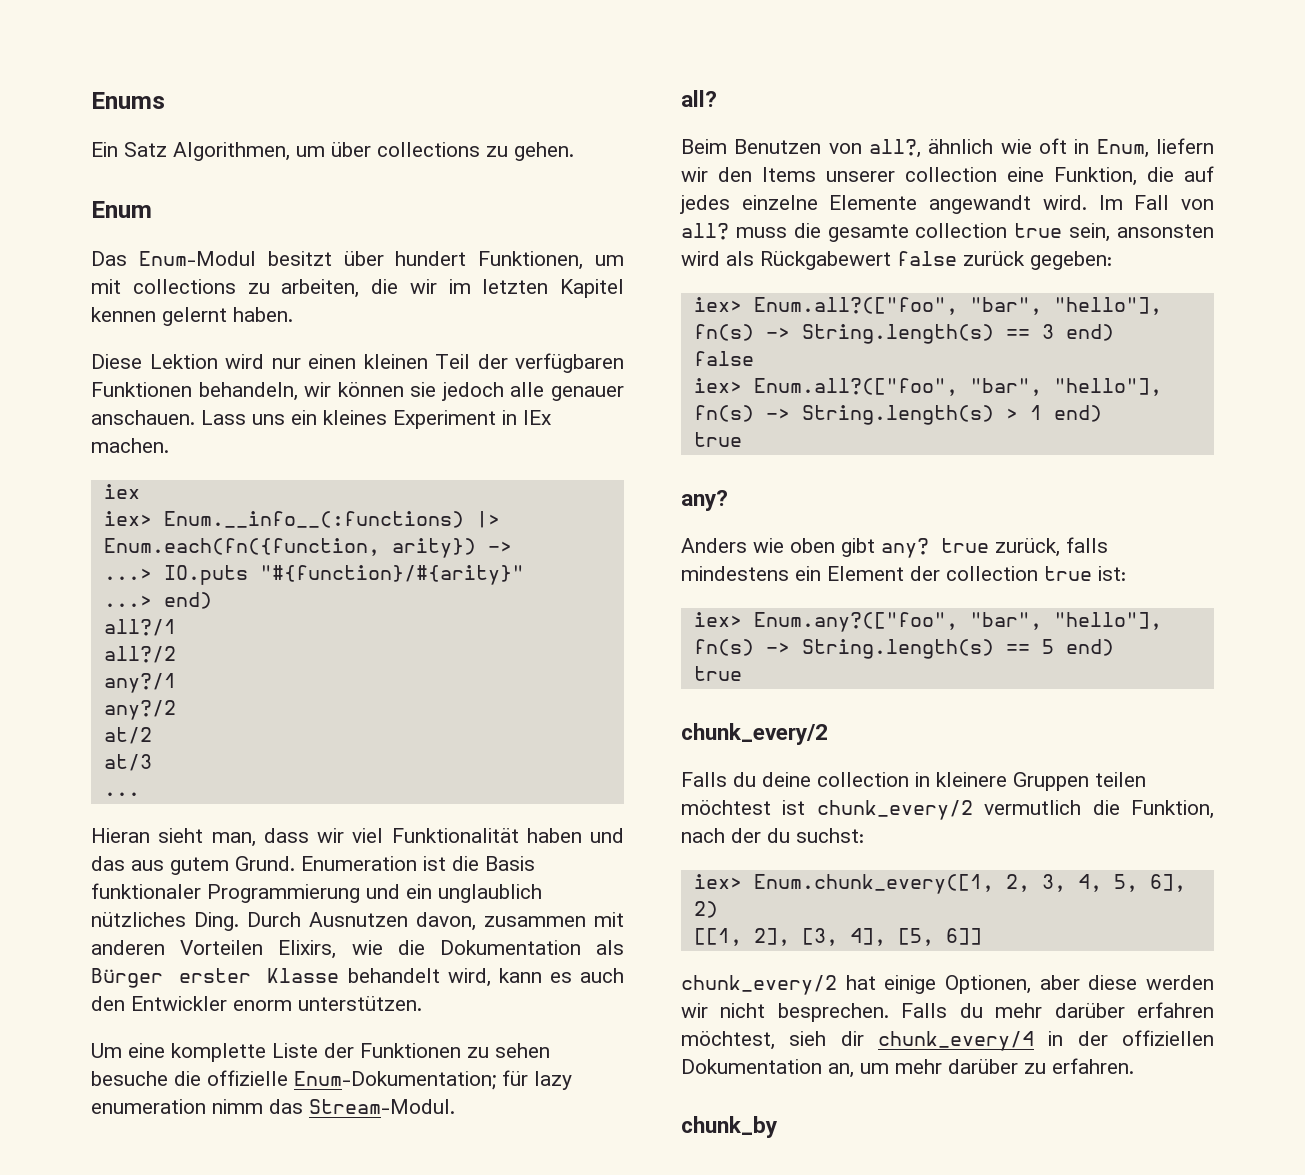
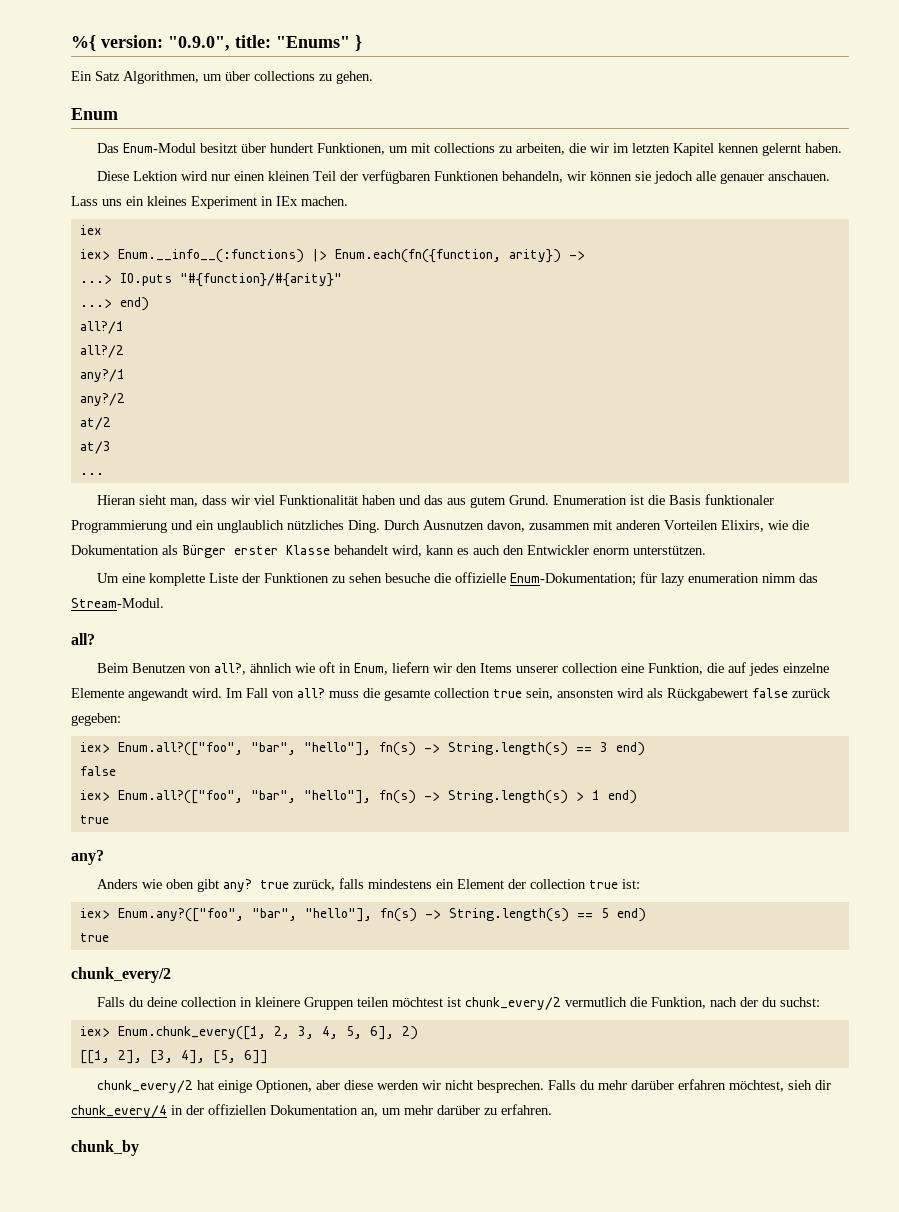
- Enums
+ %{ version: "0.9.0", title: "Enums" }

